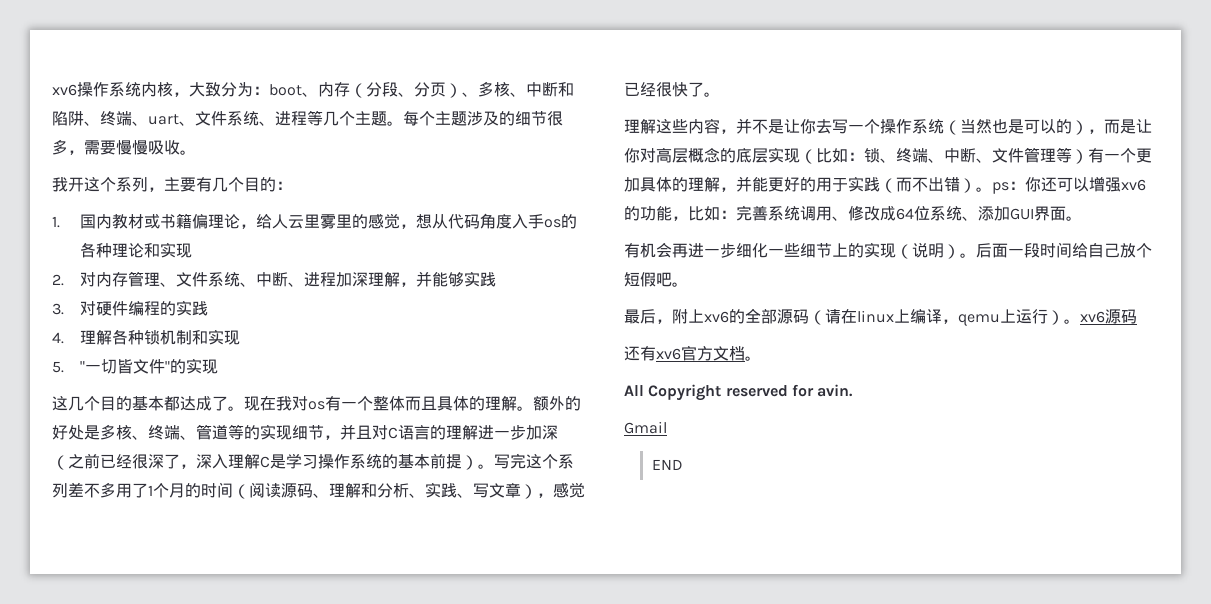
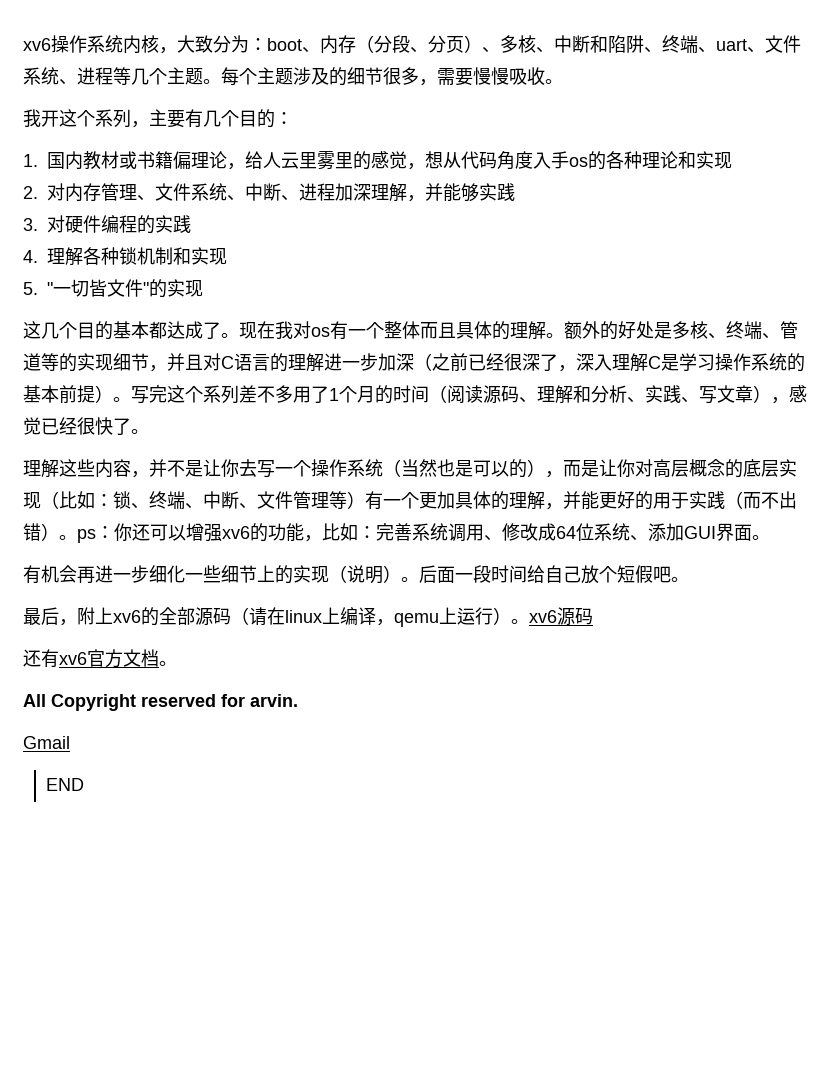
- All Copyright reserved for avin.
+ All Copyright reserved for arvin.

